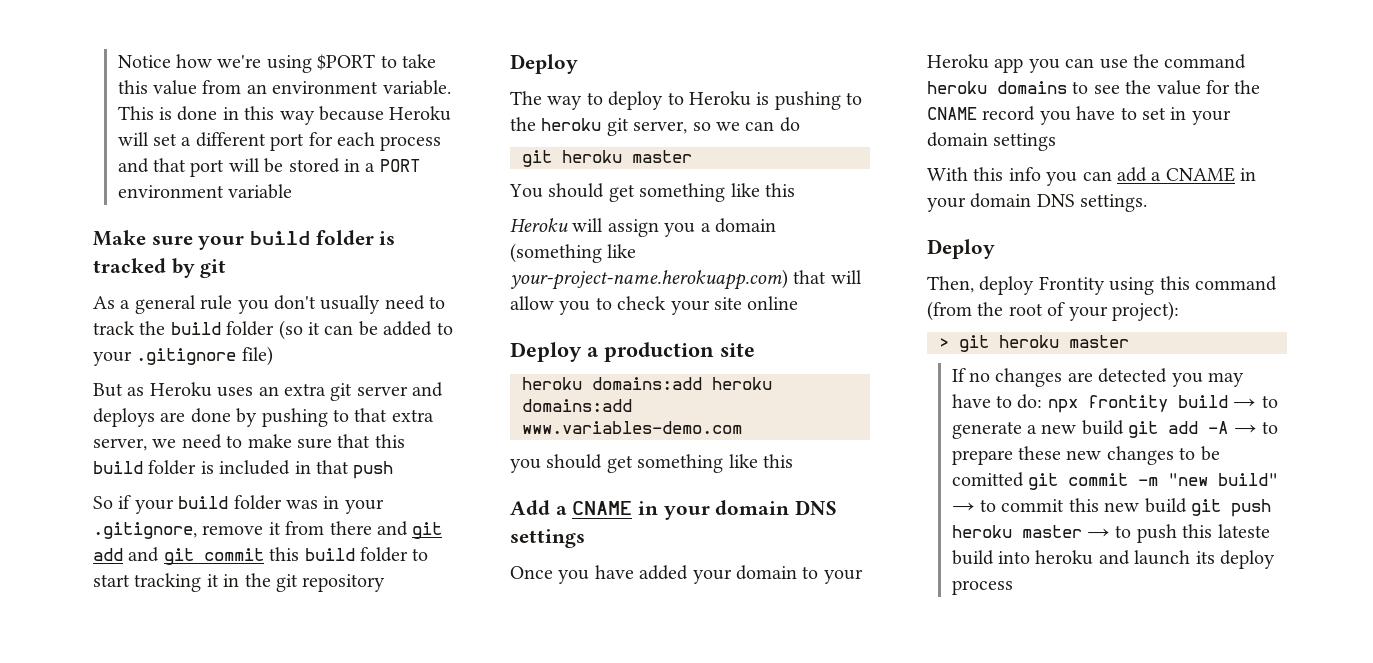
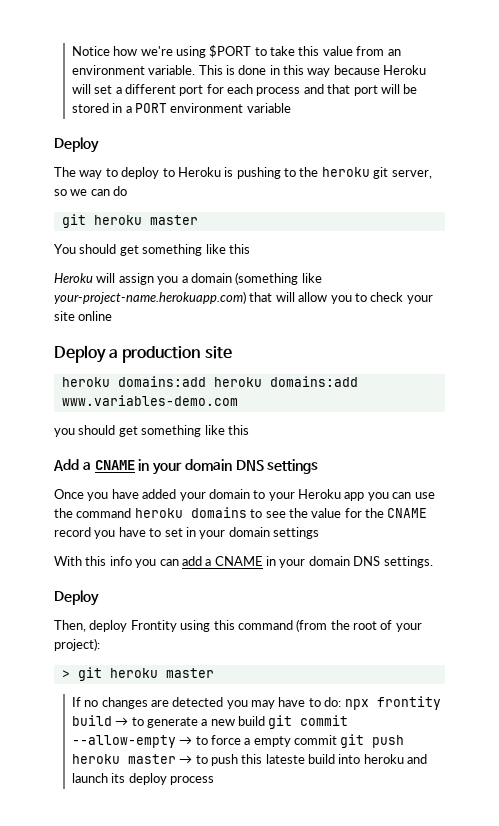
- Make sure your build folder is tracked by git
- As a general rule you don't usually need to track the build folder (so it can be added to your .gitignore file)
- But as Heroku uses an extra git server and deploys are done by pushing to that extra server, we need to make sure that this build folder is included in that push
- So if your build folder was in your .gitignore, remove it from there and git add and git commit this build folder to start tracking it in the git repository
- If no changes are detected you may have to do: npx frontity build → to generate a new build git add -A → to prepare these new changes to be comitted git commit -m "new build" → to commit this new build git push heroku master → to push this lateste build into heroku and launch its deploy process
+ If no changes are detected you may have to do: npx frontity build → to generate a new build git commit --allow-empty → to force a empty commit git push heroku master → to push this lateste build into heroku and launch its deploy process

